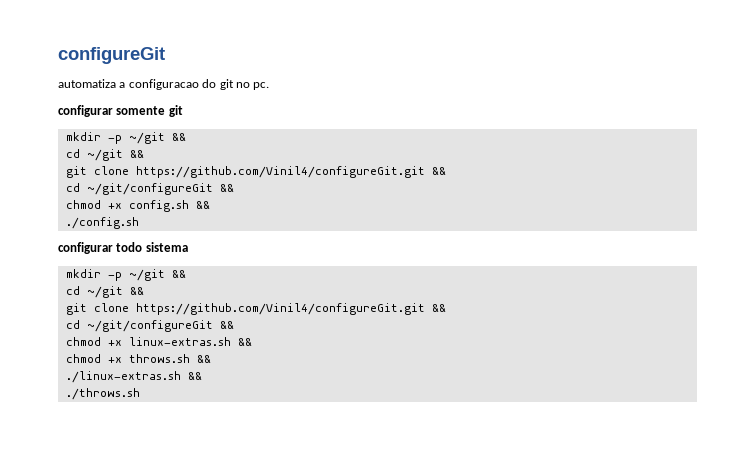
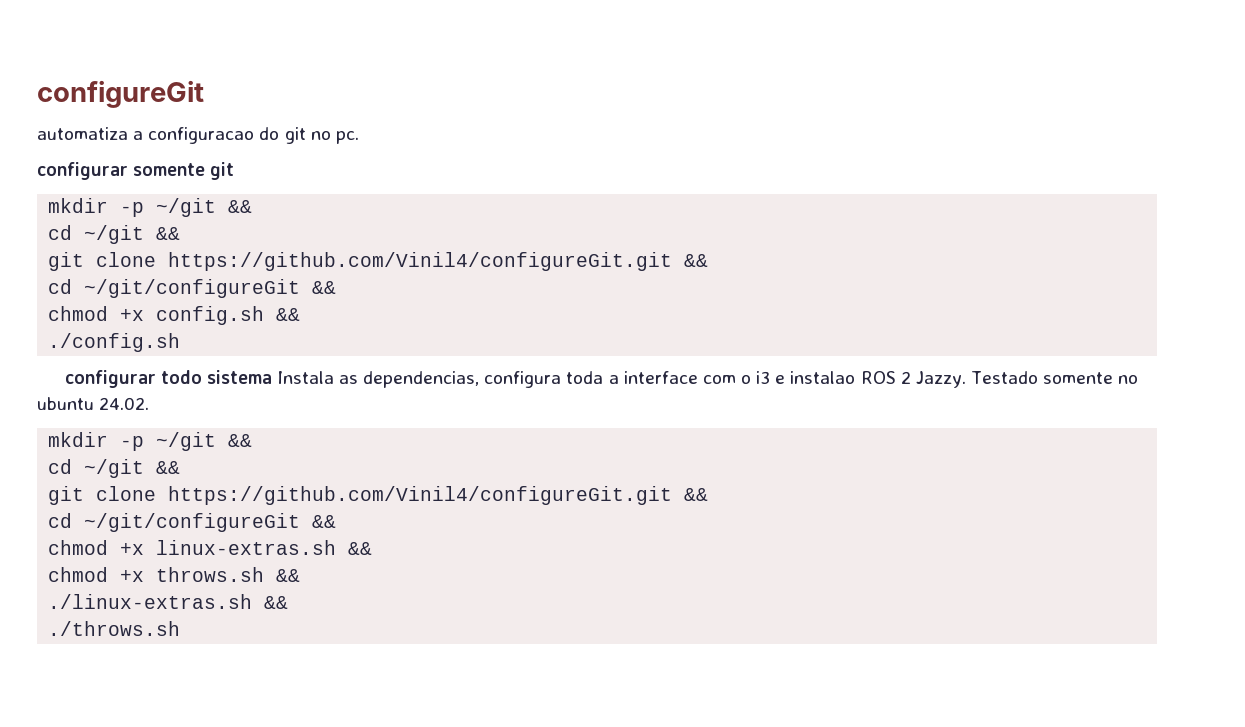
- configurar todo sistema
+ configurar todo sistema Instala as dependencias, configura toda a interface com o i3 e instalao ROS 2 Jazzy. Testado somente no ubuntu 24.02.

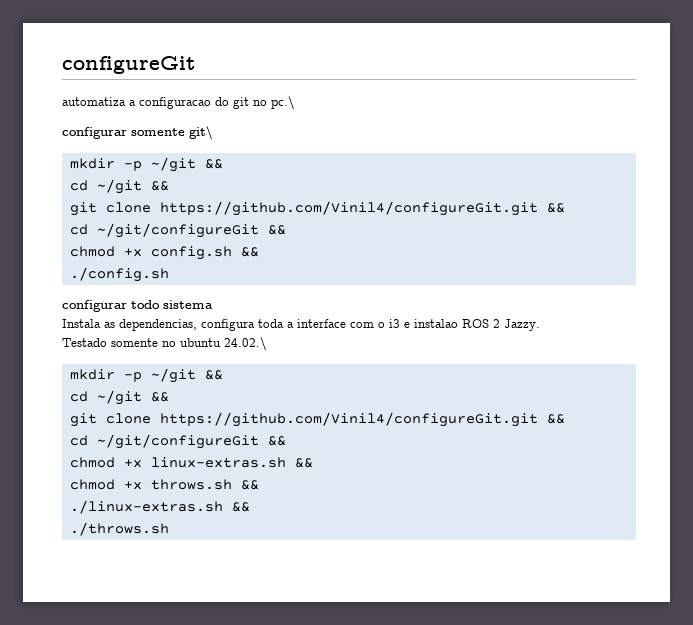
- automatiza a configuracao do git no pc.
+ automatiza a configuracao do git no pc.\
- configurar somente git
+ configurar somente git\
- configurar todo sistema Instala as dependencias, configura toda a interface com o i3 e instalao ROS 2 Jazzy. Testado somente no ubuntu 24.02.
+ configurar todo sistema
+ Instala as dependencias, configura toda a interface com o i3 e instalao ROS 2 Jazzy.
+ Testado somente no ubuntu 24.02.\

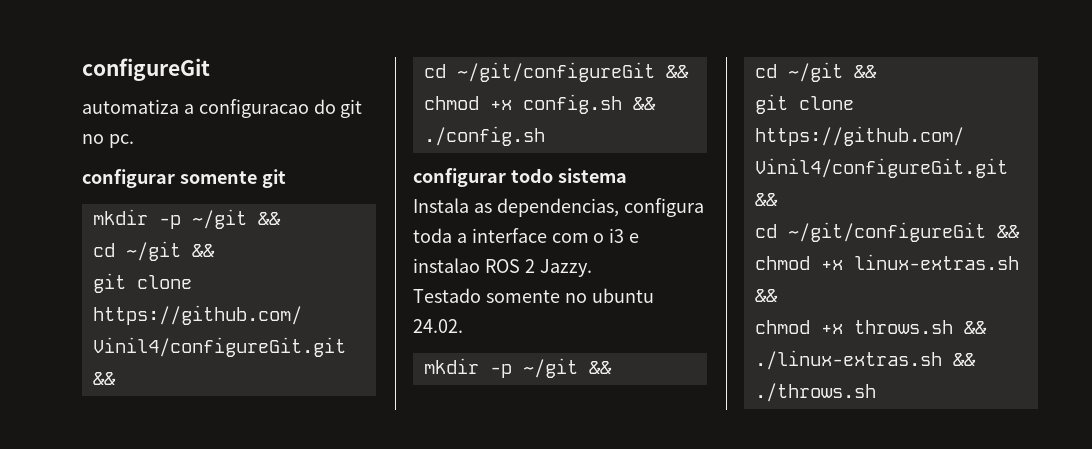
- automatiza a configuracao do git no pc.\
+ automatiza a configuracao do git no pc.
- configurar somente git\
+ configurar somente git
- Testado somente no ubuntu 24.02.\
+ Testado somente no ubuntu 24.02.

